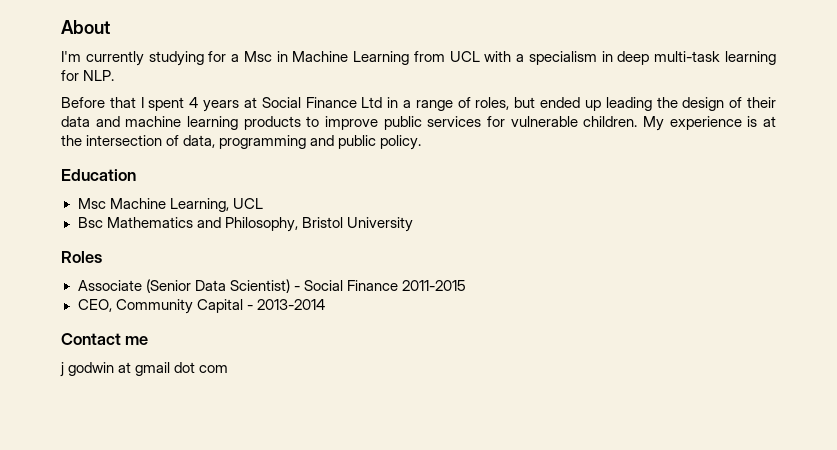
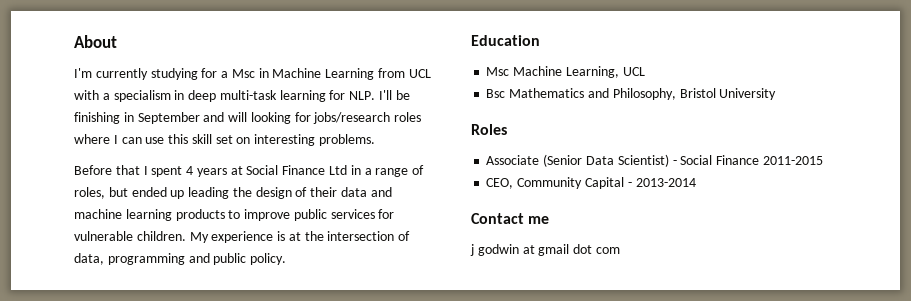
- I'm currently studying for a Msc in Machine Learning from UCL with a specialism in deep multi-task learning for NLP.
+ I'm currently studying for a Msc in Machine Learning from UCL with a specialism in deep multi-task learning for NLP. I'll be finishing in September and will looking for jobs/research roles where I can use this skill set on interesting problems.

